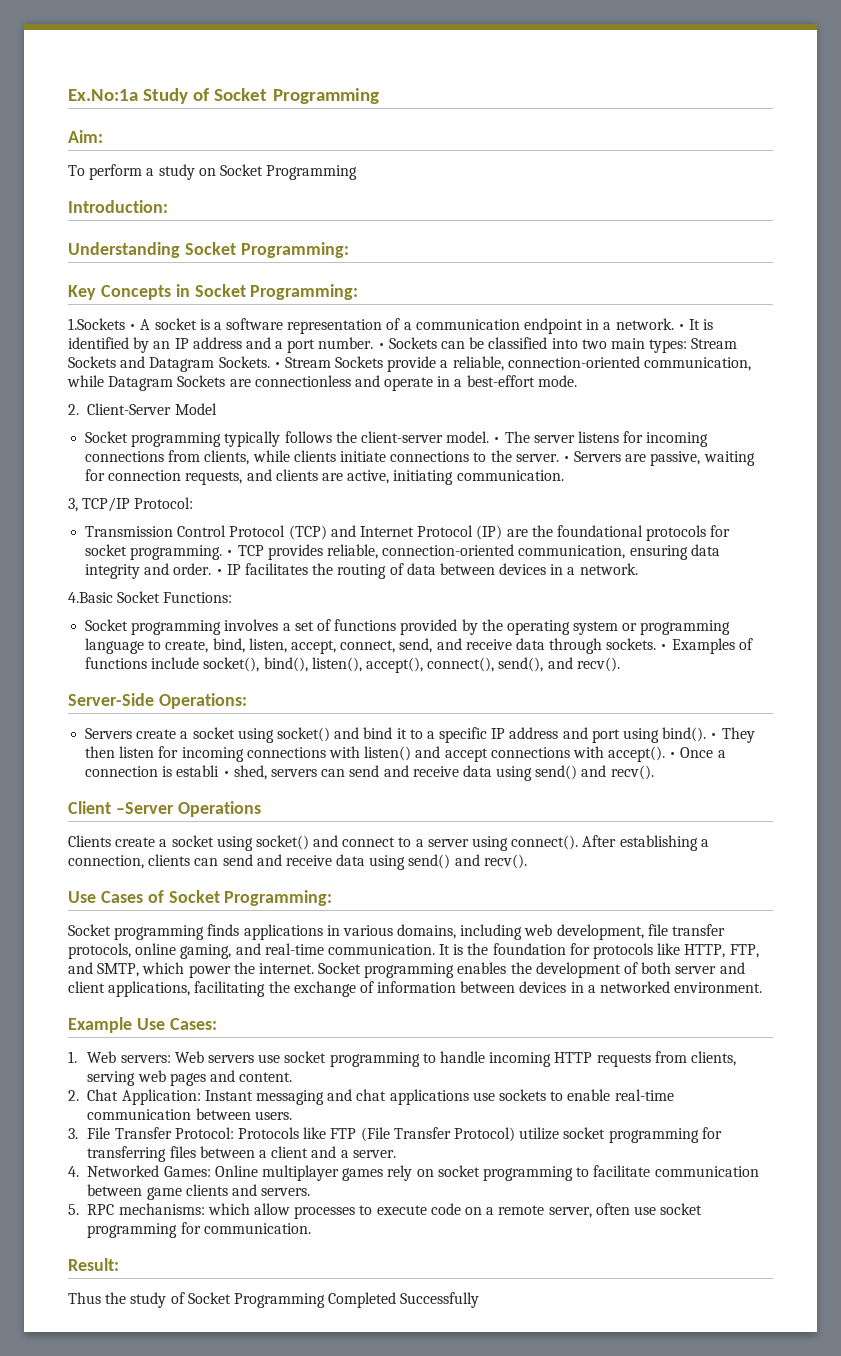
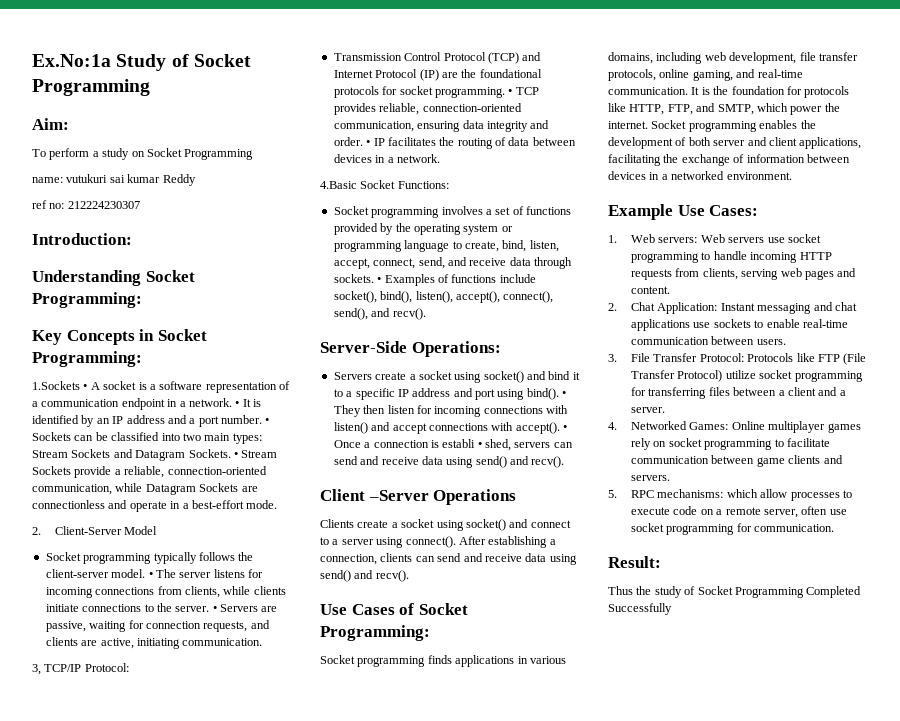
+ name: vutukuri sai kumar Reddy
+ ref no: 212224230307

